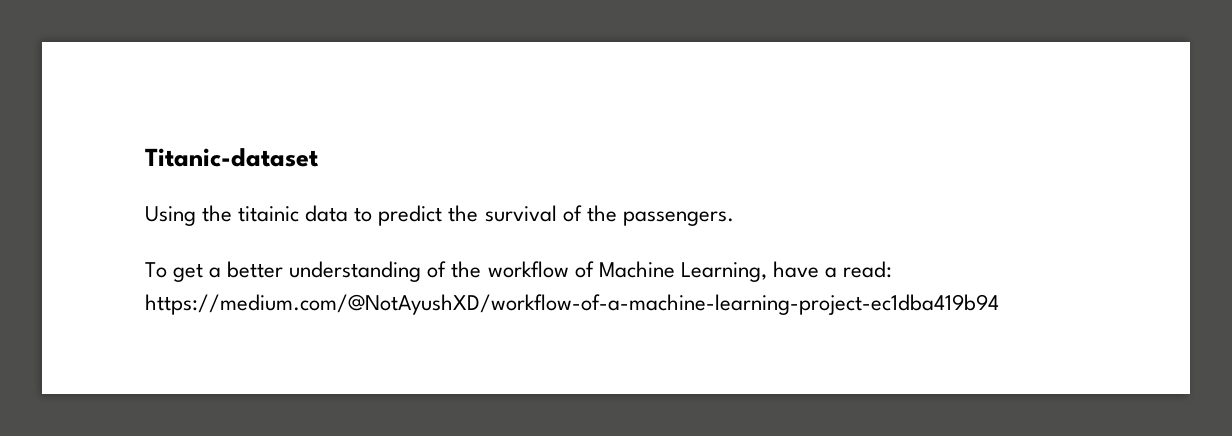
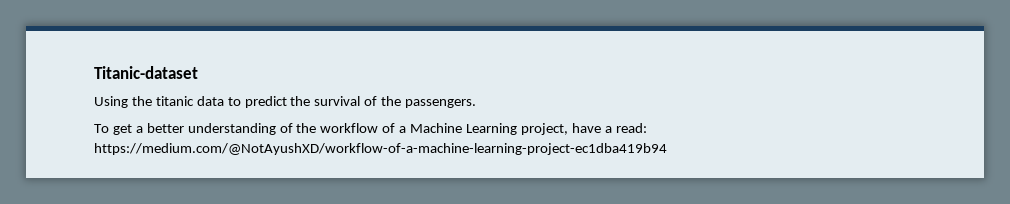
- Using the titainic data to predict the survival of the passengers.
+ Using the titanic data to predict the survival of the passengers.
- To get a better understanding of the workflow of Machine Learning, have a read: https://medium.com/@NotAyushXD/workflow-of-a-machine-learning-project-ec1dba419b94
+ To get a better understanding of the workflow of a Machine Learning project, have a read: https://medium.com/@NotAyushXD/workflow-of-a-machine-learning-project-ec1dba419b94

